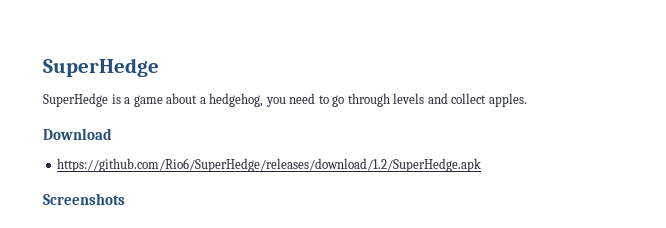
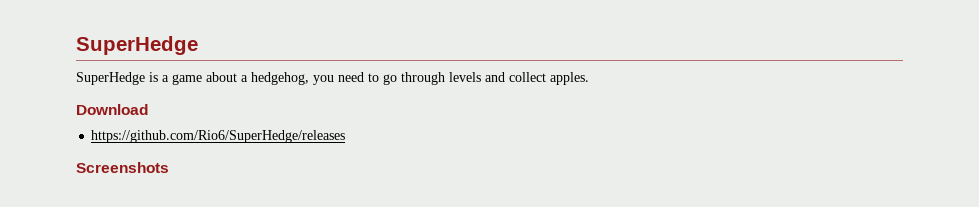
- https://github.com/Rio6/SuperHedge/releases/download/1.2/SuperHedge.apk
+ https://github.com/Rio6/SuperHedge/releases

